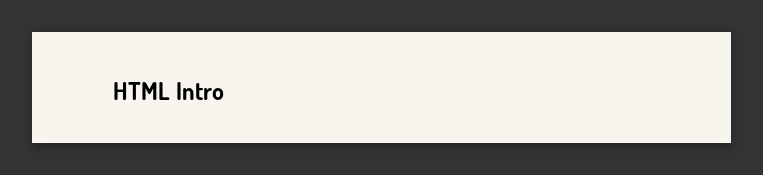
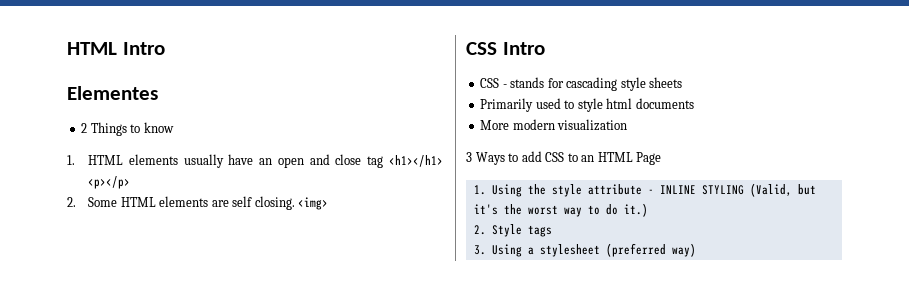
+ Elementes
+ 2 Things to know
+ 1. HTML elements usually have an open and close tag <h1></h1> <p></p>
+ 2. Some HTML elements are self closing. <img>
+ CSS Intro
+ CSS - stands for cascading style sheets
+ Primarily used to style html documents
+ More modern visualization
+ 3 Ways to add CSS to an HTML Page
+ 1. Using the style attribute - INLINE STYLING (Valid, but it's the worst way to do it.)
+ 2. Style tags
+ 3. Using a stylesheet (preferred way)

